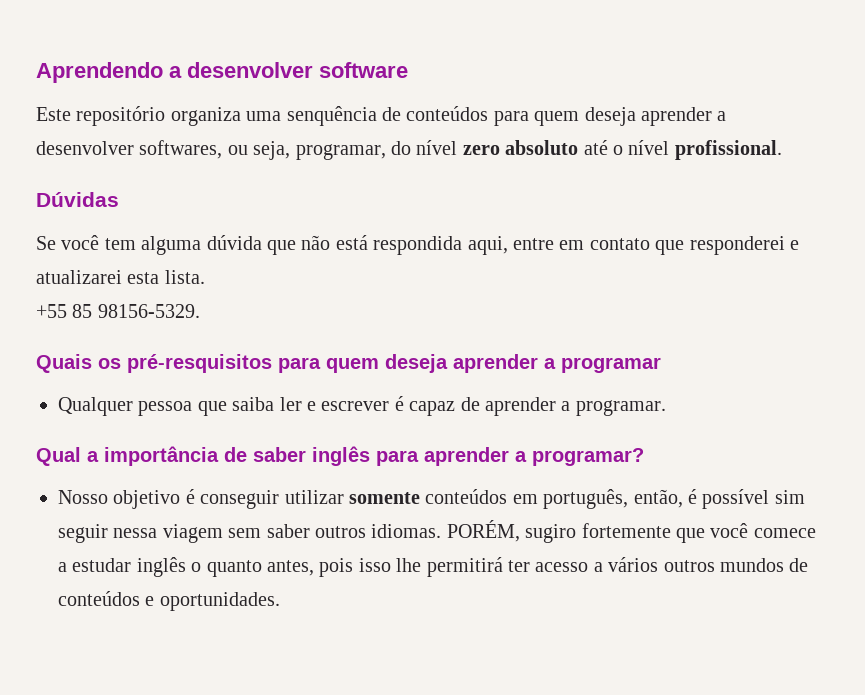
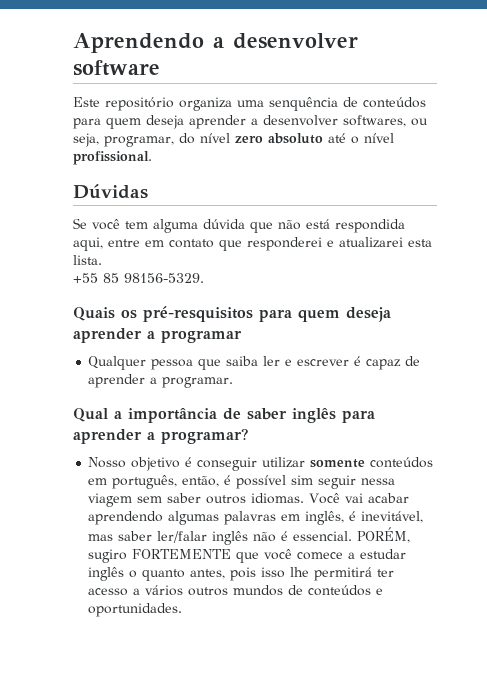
+ Você vai acabar aprendendo algumas palavras em inglês, é inevitável, mas saber ler/falar inglês não é essencial.
- PORÉM, sugiro fortemente que você comece a estudar inglês o quanto antes, pois isso lhe permitirá ter acesso a vários outros mundos de conteúdos e oportunidades.
+ PORÉM, sugiro FORTEMENTE que você comece a estudar inglês o quanto antes, pois isso lhe permitirá ter acesso a vários outros mundos de conteúdos e oportunidades.

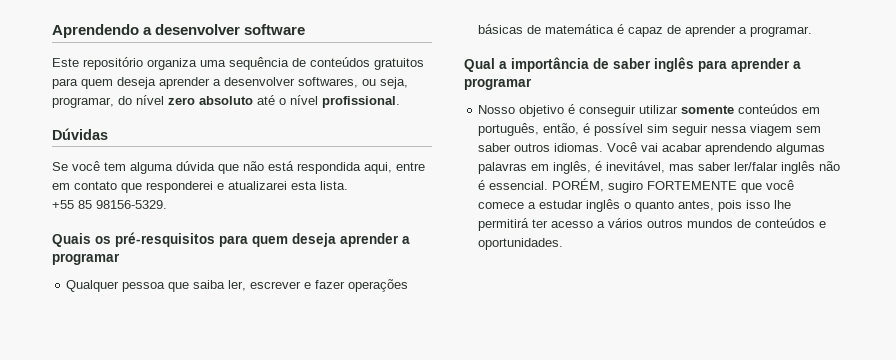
- Este repositório organiza uma senquência de conteúdos para quem deseja aprender a desenvolver softwares, ou seja, programar, do nível zero absoluto até o nível profissional.
+ Este repositório organiza uma sequência de conteúdos gratuitos para quem deseja aprender a desenvolver softwares, ou seja, programar, do nível zero absoluto até o nível profissional.
- Qualquer pessoa que saiba ler e escrever é capaz de aprender a programar.
+ Qualquer pessoa que saiba ler, escrever e fazer operações básicas de matemática é capaz de aprender a programar.
- Qual a importância de saber inglês para aprender a programar?
+ Qual a importância de saber inglês para aprender a programar

